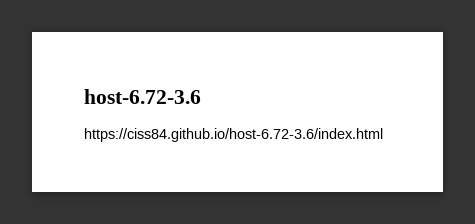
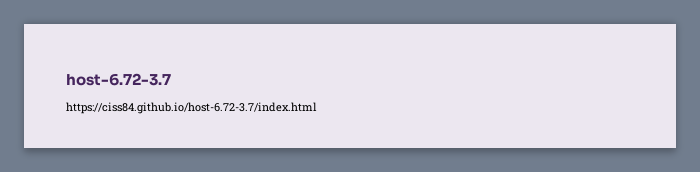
- host-6.72-3.6
- https://ciss84.github.io/host-6.72-3.6/index.html
+ host-6.72-3.7
+ https://ciss84.github.io/host-6.72-3.7/index.html

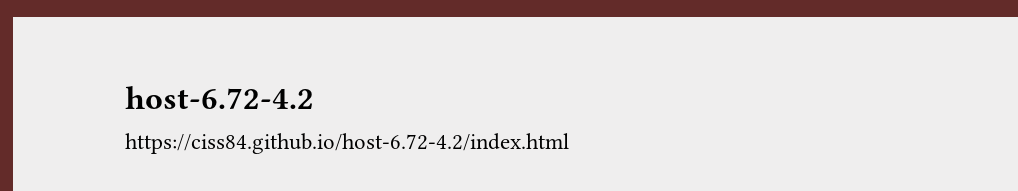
- host-6.72-3.7
- https://ciss84.github.io/host-6.72-3.7/index.html
+ host-6.72-4.2
+ https://ciss84.github.io/host-6.72-4.2/index.html

